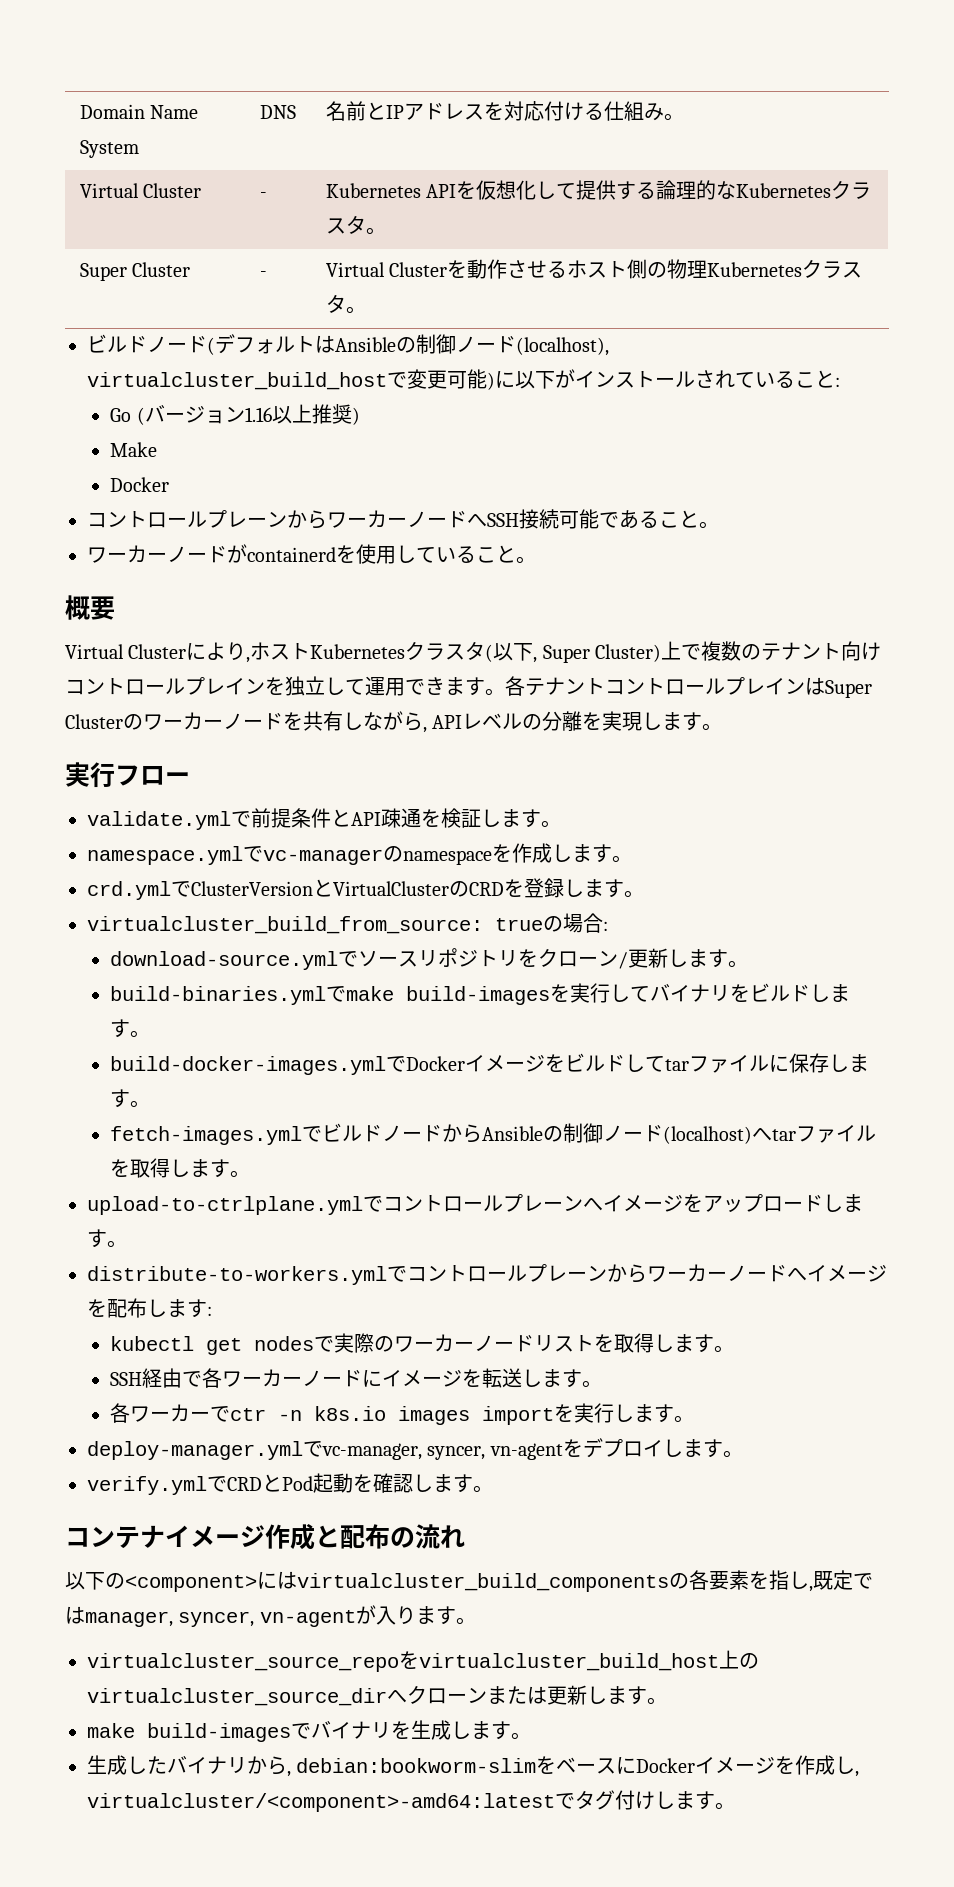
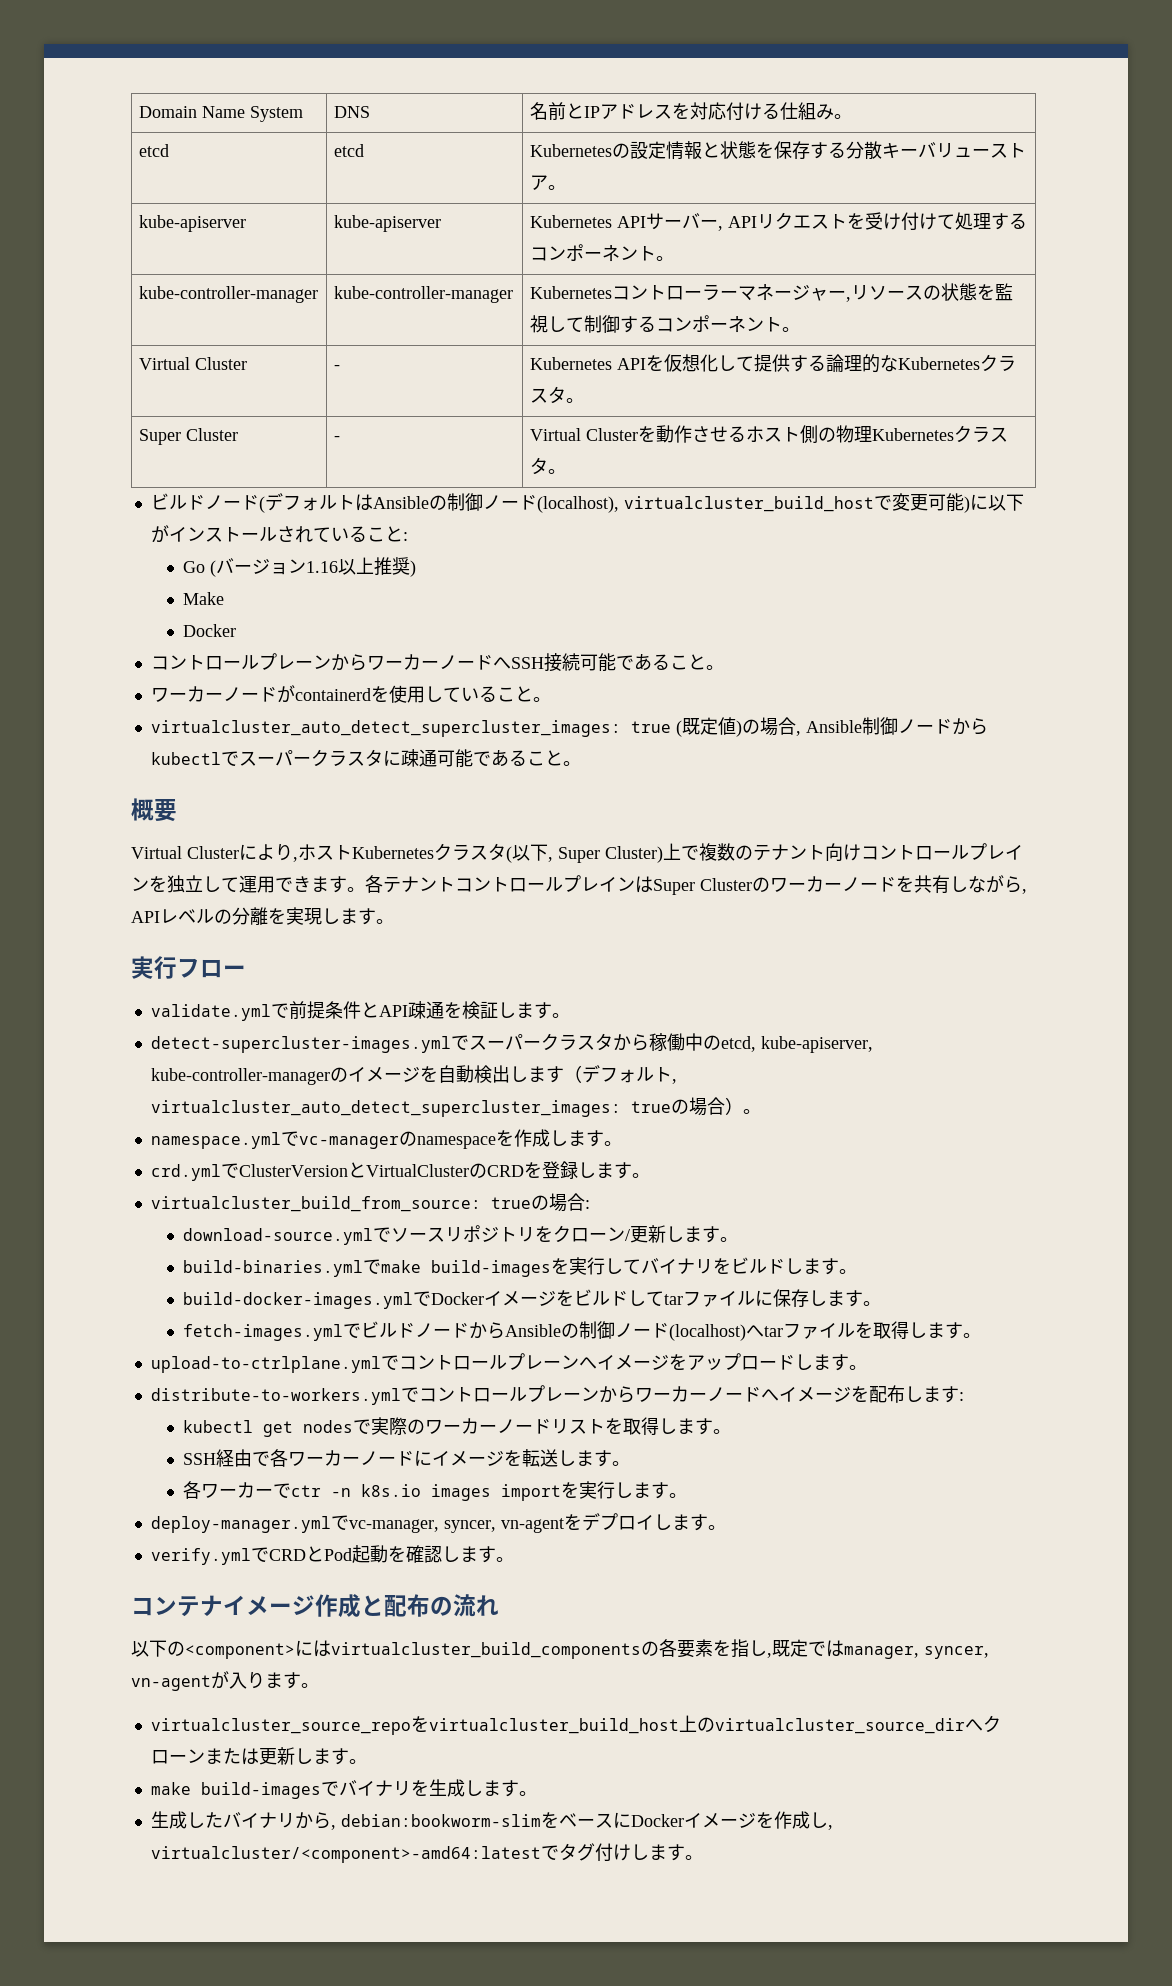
+ etcd | etcd | Kubernetesの設定情報と状態を保存する分散キーバリューストア。
+ kube-apiserver | kube-apiserver | Kubernetes APIサーバー, APIリクエストを受け付けて処理するコンポーネント。
+ kube-controller-manager | kube-controller-manager | Kubernetesコントローラーマネージャー,リソースの状態を監視して制御するコンポーネント。
+ virtualcluster_auto_detect_supercluster_images: true (既定値)の場合, Ansible制御ノードからkubectlでスーパークラスタに疎通可能であること。
+ detect-supercluster-images.ymlでスーパークラスタから稼働中のetcd, kube-apiserver, kube-controller-managerのイメージを自動検出します（デフォルト, virtualcluster_auto_detect_supercluster_images: trueの場合）。

